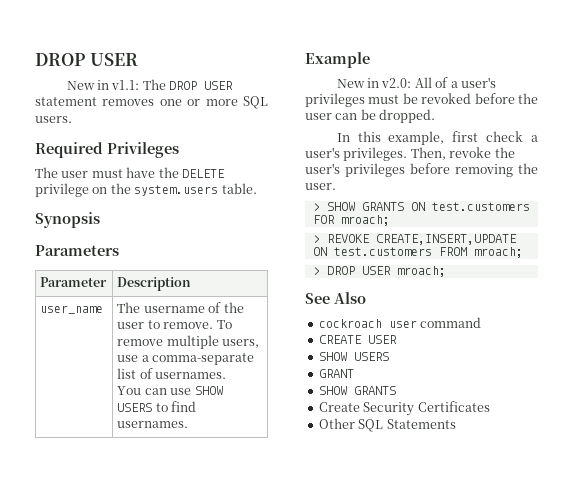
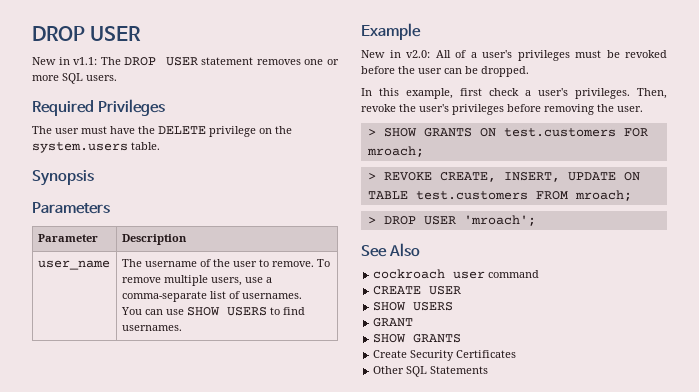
- > REVOKE CREATE,INSERT,UPDATE ON test.customers FROM mroach;
+ > REVOKE CREATE, INSERT, UPDATE ON TABLE test.customers FROM mroach;
- > DROP USER mroach;
+ > DROP USER 'mroach';

